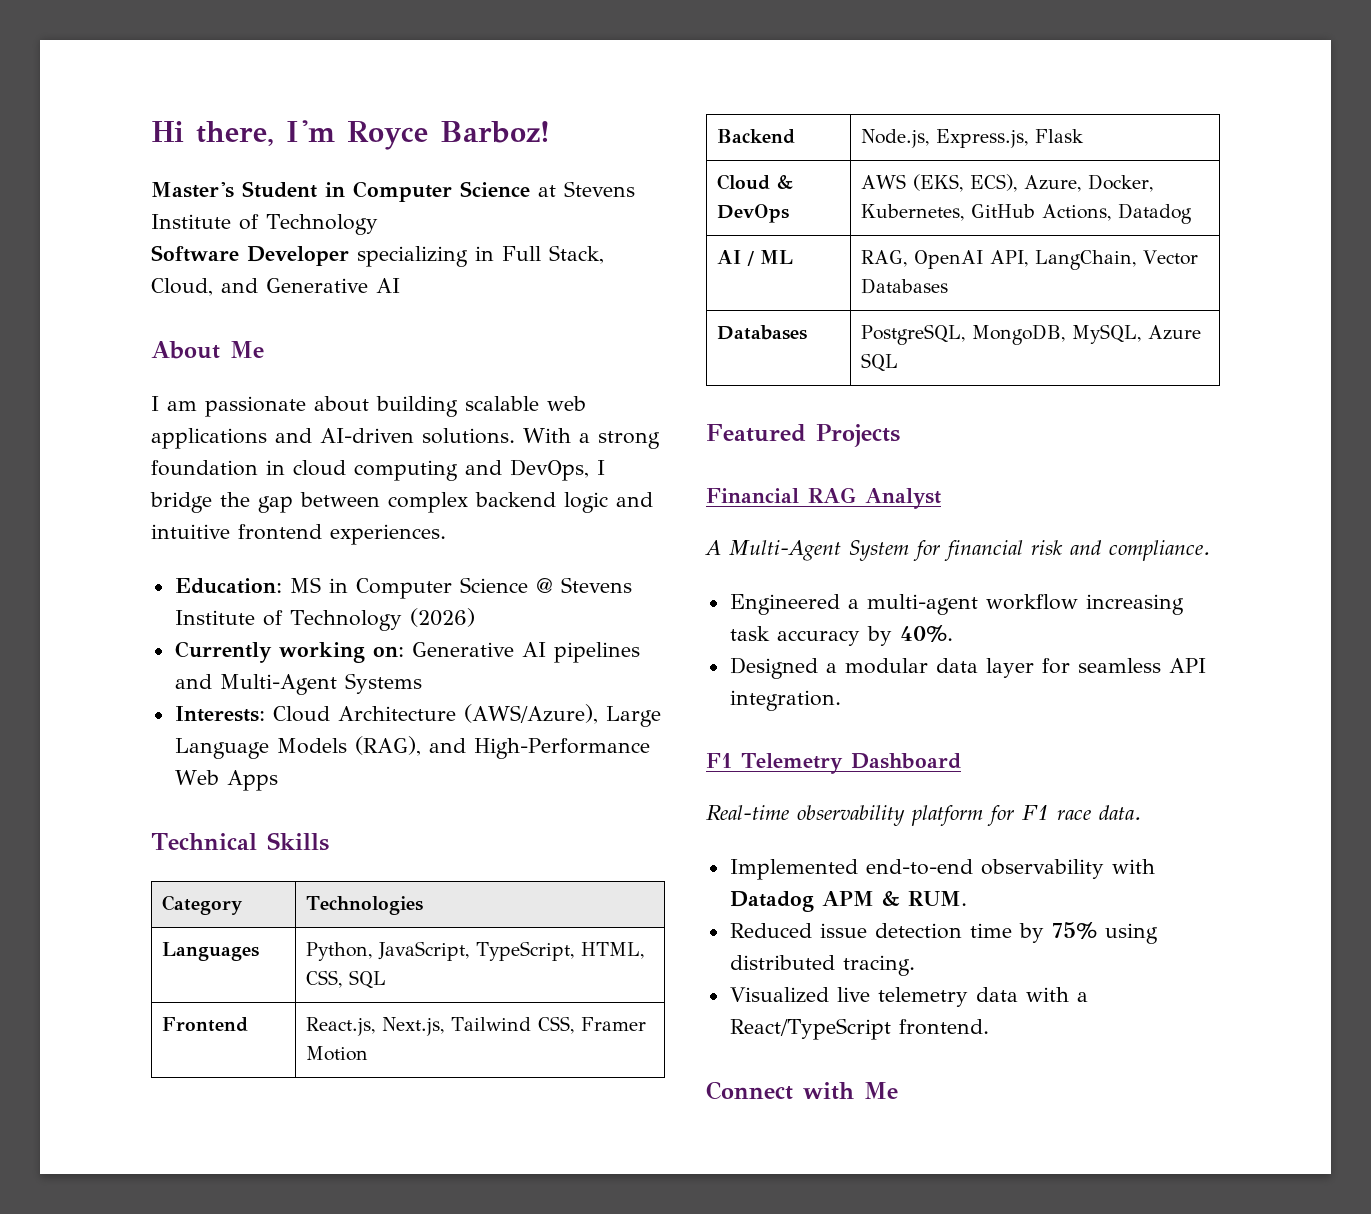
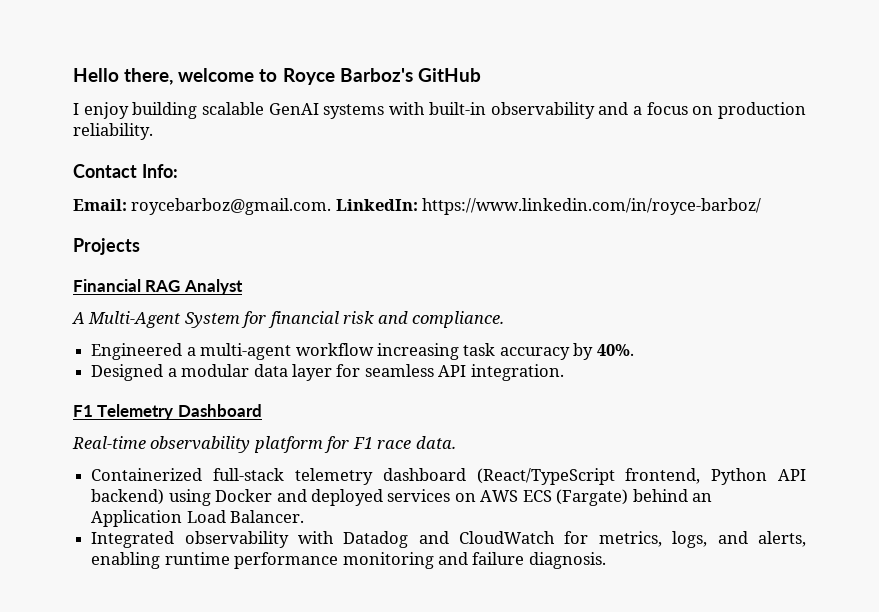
- Hi there, I'm Royce Barboz!
- Master's Student in Computer Science at Stevens Institute of Technology
- Software Developer specializing in Full Stack, Cloud, and Generative AI
- About Me
- I am passionate about building scalable web applications and AI-driven solutions. With a strong foundation in cloud computing and DevOps, I bridge the gap between complex backend logic and intuitive frontend experiences.
- Education: MS in Computer Science @ Stevens Institute of Technology (2026)
- Currently working on: Generative AI pipelines and Multi-Agent Systems
- Interests: Cloud Architecture (AWS/Azure), Large Language Models (RAG), and High-Performance Web Apps
- Technical Skills
- Category | Technologies
- Languages | Python, JavaScript, TypeScript, HTML, CSS, SQL
- Frontend | React.js, Next.js, Tailwind CSS, Framer Motion
- Backend | Node.js, Express.js, Flask
- Cloud & DevOps | AWS (EKS, ECS), Azure, Docker, Kubernetes, GitHub Actions, Datadog
- AI / ML | RAG, OpenAI API, LangChain, Vector Databases
- Databases | PostgreSQL, MongoDB, MySQL, Azure SQL
- Featured Projects
+ Hello there, welcome to Royce Barboz's GitHub
+ I enjoy building scalable GenAI systems with built-in observability and a focus on production reliability.
+ Contact Info:
+ Email: roycebarboz@gmail.com. LinkedIn: https://www.linkedin.com/in/royce-barboz/
+ Projects
- Implemented end-to-end observability with Datadog APM & RUM.
- Reduced issue detection time by 75% using distributed tracing.
- Visualized live telemetry data with a React/TypeScript frontend.
- Connect with Me
+ Containerized full-stack telemetry dashboard (React/TypeScript frontend, Python API backend) using Docker and deployed services on AWS ECS (Fargate) behind an Application Load Balancer.
+ Integrated observability with Datadog and CloudWatch for metrics, logs, and alerts, enabling runtime performance monitoring and failure diagnosis.

